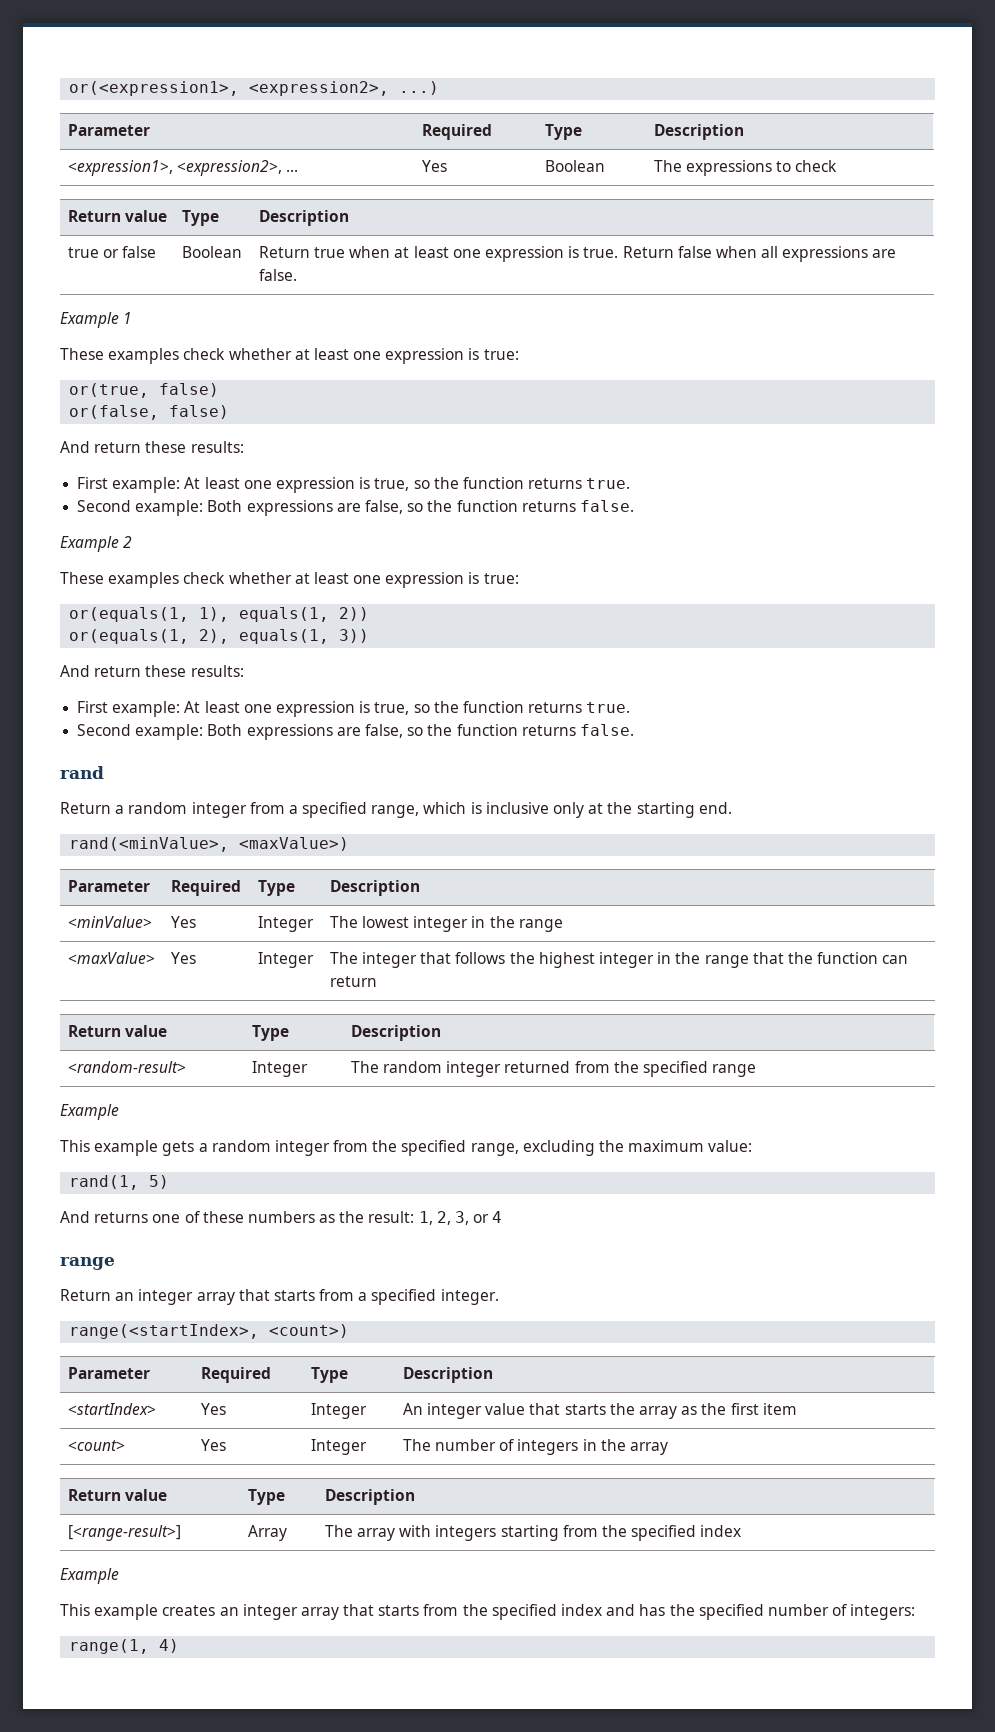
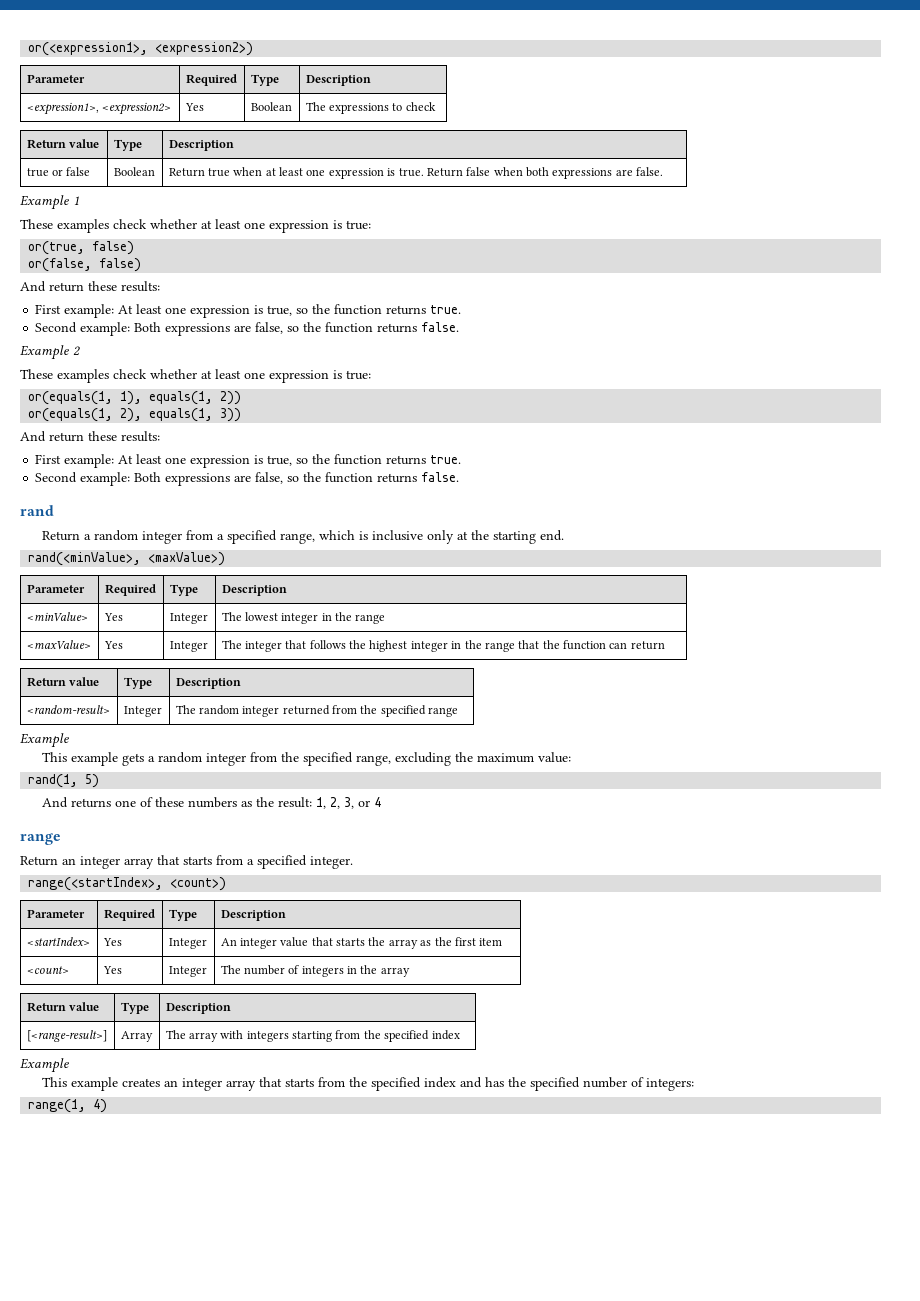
- or(<expression1>, <expression2>, ...)
+ or(<expression1>, <expression2>)
- <expression1>, <expression2>, ... | Yes | Boolean | The expressions to check
+ <expression1>, <expression2> | Yes | Boolean | The expressions to check
- true or false | Boolean | Return true when at least one expression is true. Return false when all expressions are false.
+ true or false | Boolean | Return true when at least one expression is true. Return false when both expressions are false.

